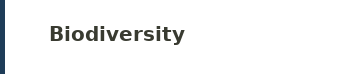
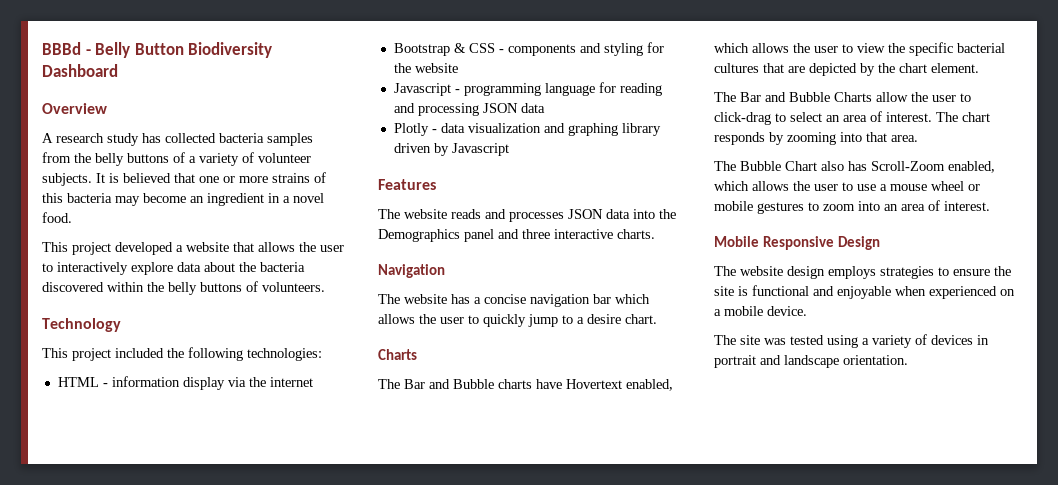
- Biodiversity
+ BBBd - Belly Button Biodiversity Dashboard
+ Overview
+ A research study has collected bacteria samples from the belly buttons of a variety of volunteer subjects. It is believed that one or more strains of this bacteria may become an ingredient in a novel food.
+ This project developed a website that allows the user to interactively explore data about the bacteria discovered within the belly buttons of volunteers.
+ Technology
+ This project included the following technologies:
+ HTML - information display via the internet
+ Bootstrap & CSS - components and styling for the website
+ Javascript - programming language for reading and processing JSON data
+ Plotly - data visualization and graphing library driven by Javascript
+ Features
+ The website reads and processes JSON data into the Demographics panel and three interactive charts.
+ Navigation
+ The website has a concise navigation bar which allows the user to quickly jump to a desire chart.
+ Charts
+ The Bar and Bubble charts have Hovertext enabled, which allows the user to view the specific bacterial cultures that are depicted by the chart element.
+ The Bar and Bubble Charts allow the user to click-drag to select an area of interest. The chart responds by zooming into that area.
+ The Bubble Chart also has Scroll-Zoom enabled, which allows the user to use a mouse wheel or mobile gestures to zoom into an area of interest.
+ Mobile Responsive Design
+ The website design employs strategies to ensure the site is functional and enjoyable when experienced on a mobile device.
+ The site was tested using a variety of devices in portrait and landscape orientation.

